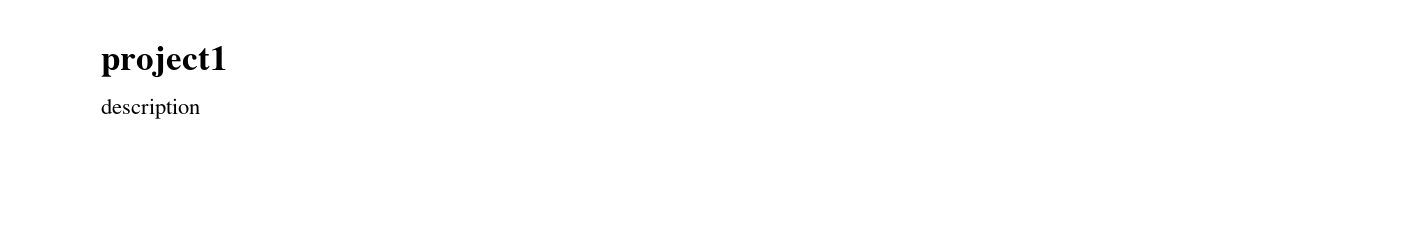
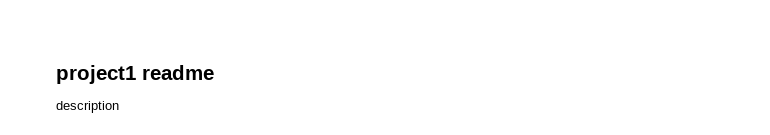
- project1
+ project1 readme

